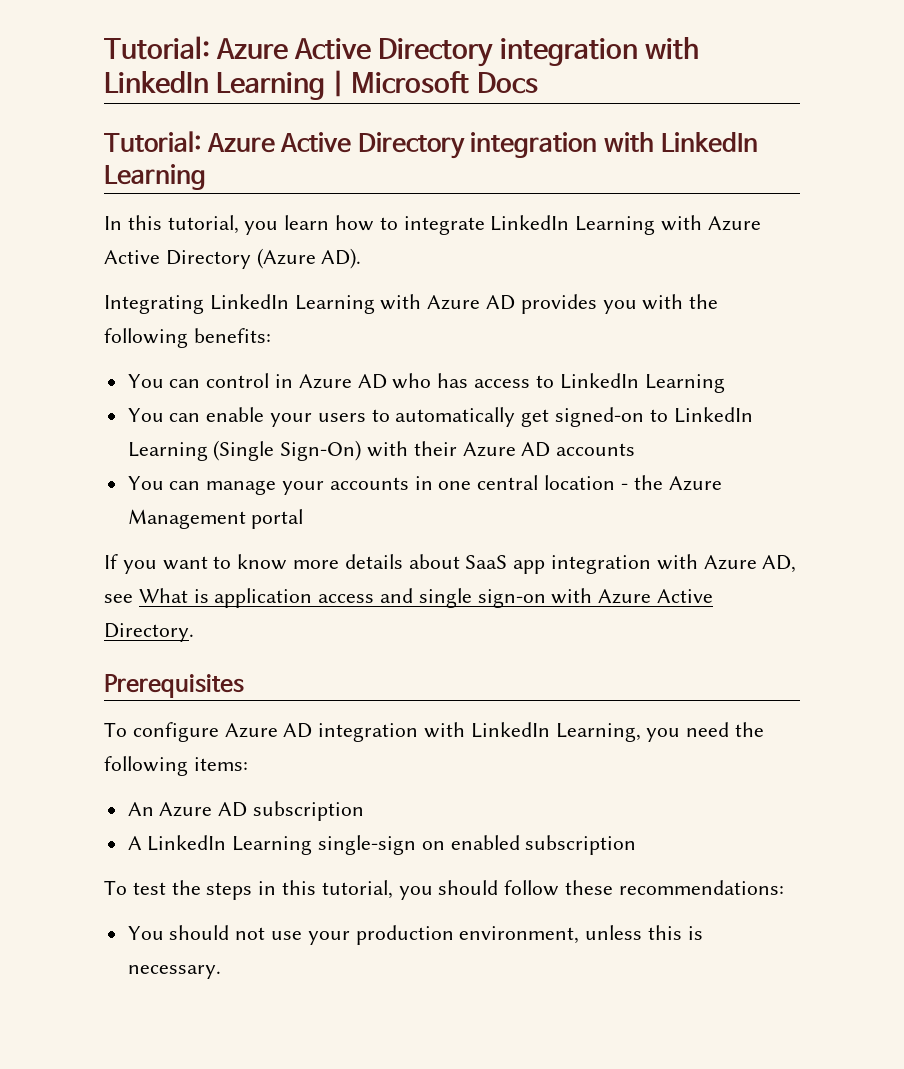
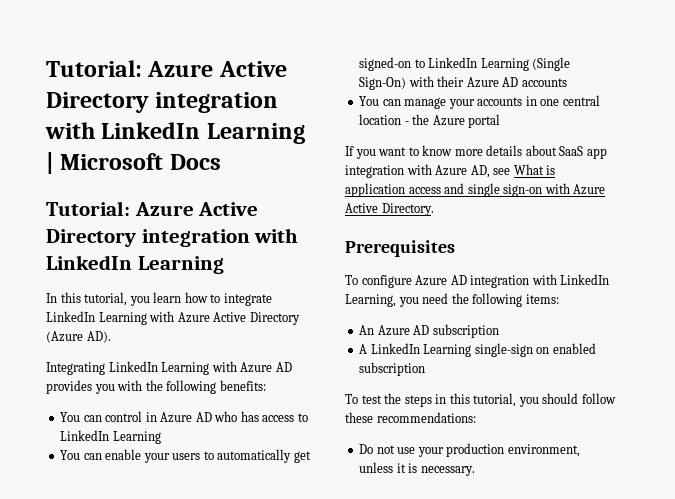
- You can manage your accounts in one central location - the Azure Management portal
+ You can manage your accounts in one central location - the Azure portal
- You should not use your production environment, unless this is necessary.
+ Do not use your production environment, unless it is necessary.

